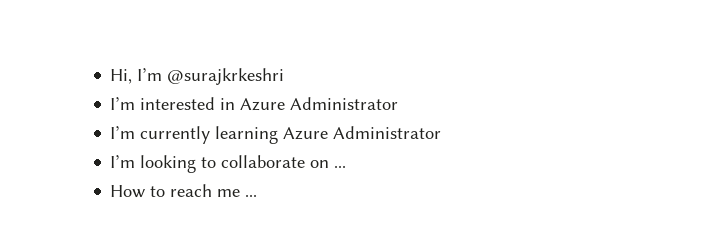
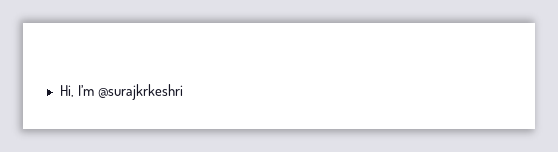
- I’m interested in Azure Administrator
- I’m currently learning Azure Administrator
- I’m looking to collaborate on ...
- How to reach me ...

